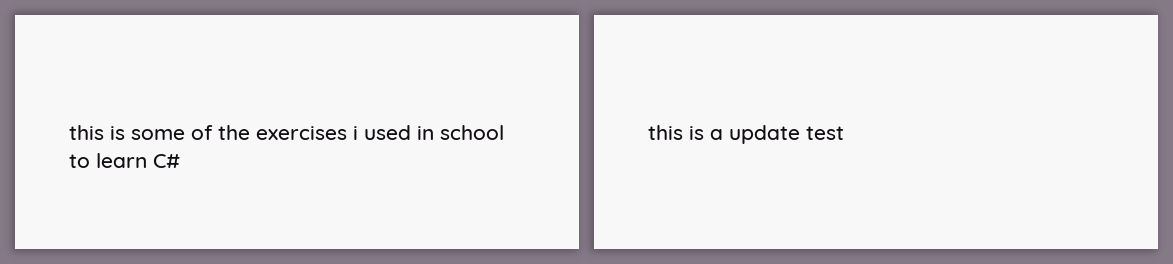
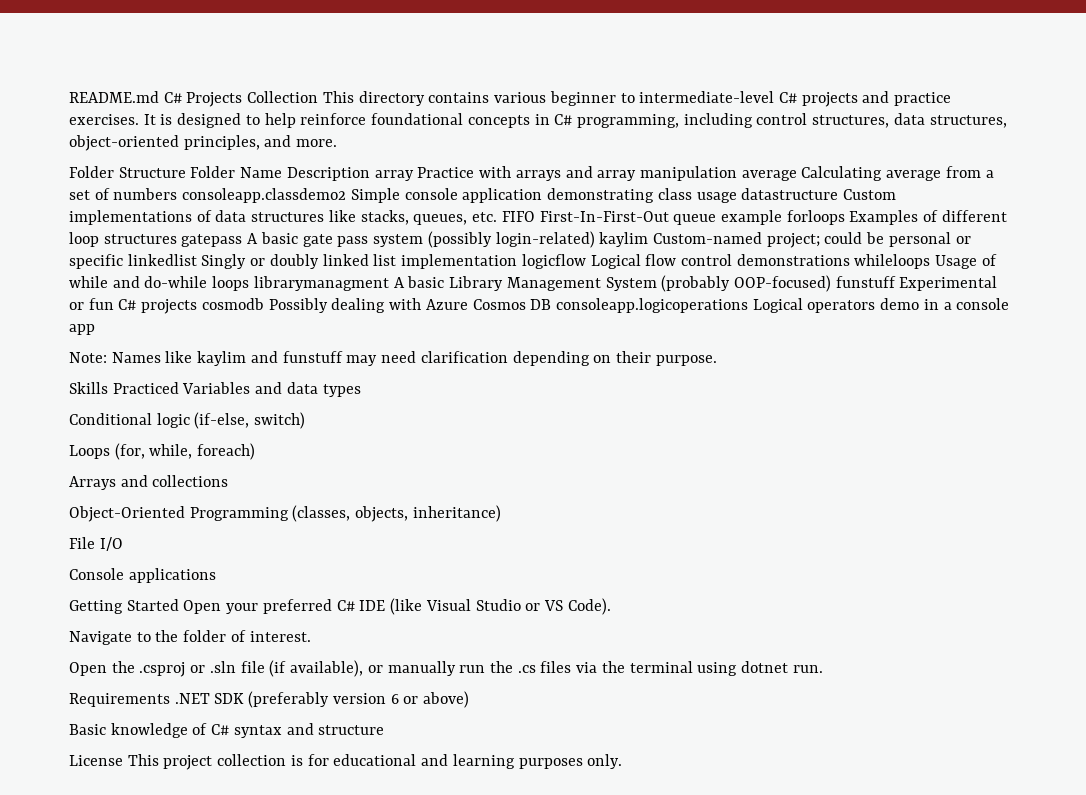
- this is some of the exercises i used in school to learn C#
- this is a update test
+ README.md C# Projects Collection This directory contains various beginner to intermediate-level C# projects and practice exercises. It is designed to help reinforce foundational concepts in C# programming, including control structures, data structures, object-oriented principles, and more.
+ Folder Structure Folder Name Description array Practice with arrays and array manipulation average Calculating average from a set of numbers consoleapp.classdemo2 Simple console application demonstrating class usage datastructure Custom implementations of data structures like stacks, queues, etc. FIFO First-In-First-Out queue example forloops Examples of different loop structures gatepass A basic gate pass system (possibly login-related) kaylim Custom-named project; could be personal or specific linkedlist Singly or doubly linked list implementation logicflow Logical flow control demonstrations whileloops Usage of while and do-while loops librarymanagment A basic Library Management System (probably OOP-focused) funstuff Experimental or fun C# projects cosmodb Possibly dealing with Azure Cosmos DB consoleapp.logicoperations Logical operators demo in a console app
+ Note: Names like kaylim and funstuff may need clarification depending on their purpose.
+ Skills Practiced Variables and data types
+ Conditional logic (if-else, switch)
+ Loops (for, while, foreach)
+ Arrays and collections
+ Object-Oriented Programming (classes, objects, inheritance)
+ File I/O
+ Console applications
+ Getting Started Open your preferred C# IDE (like Visual Studio or VS Code).
+ Navigate to the folder of interest.
+ Open the .csproj or .sln file (if available), or manually run the .cs files via the terminal using dotnet run.
+ Requirements .NET SDK (preferably version 6 or above)
+ Basic knowledge of C# syntax and structure
+ License This project collection is for educational and learning purposes only.

